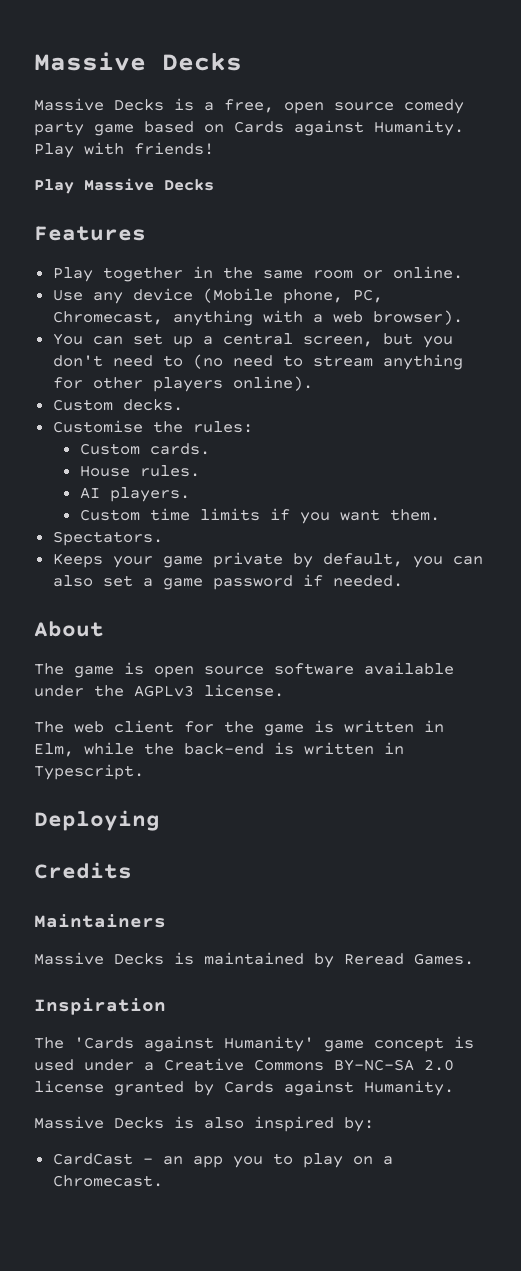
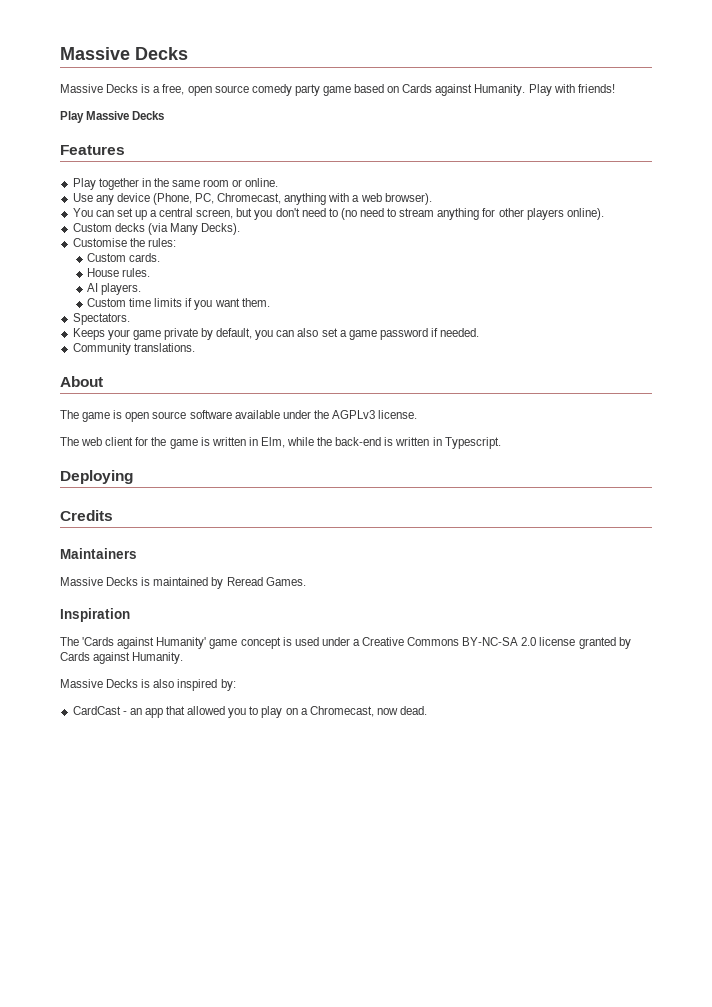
- Use any device (Mobile phone, PC, Chromecast, anything with a web browser).
+ Use any device (Phone, PC, Chromecast, anything with a web browser).
- Custom decks.
+ Custom decks (via Many Decks).
+ Community translations.
- CardCast - an app you to play on a Chromecast.
+ CardCast - an app that allowed you to play on a Chromecast, now dead.

